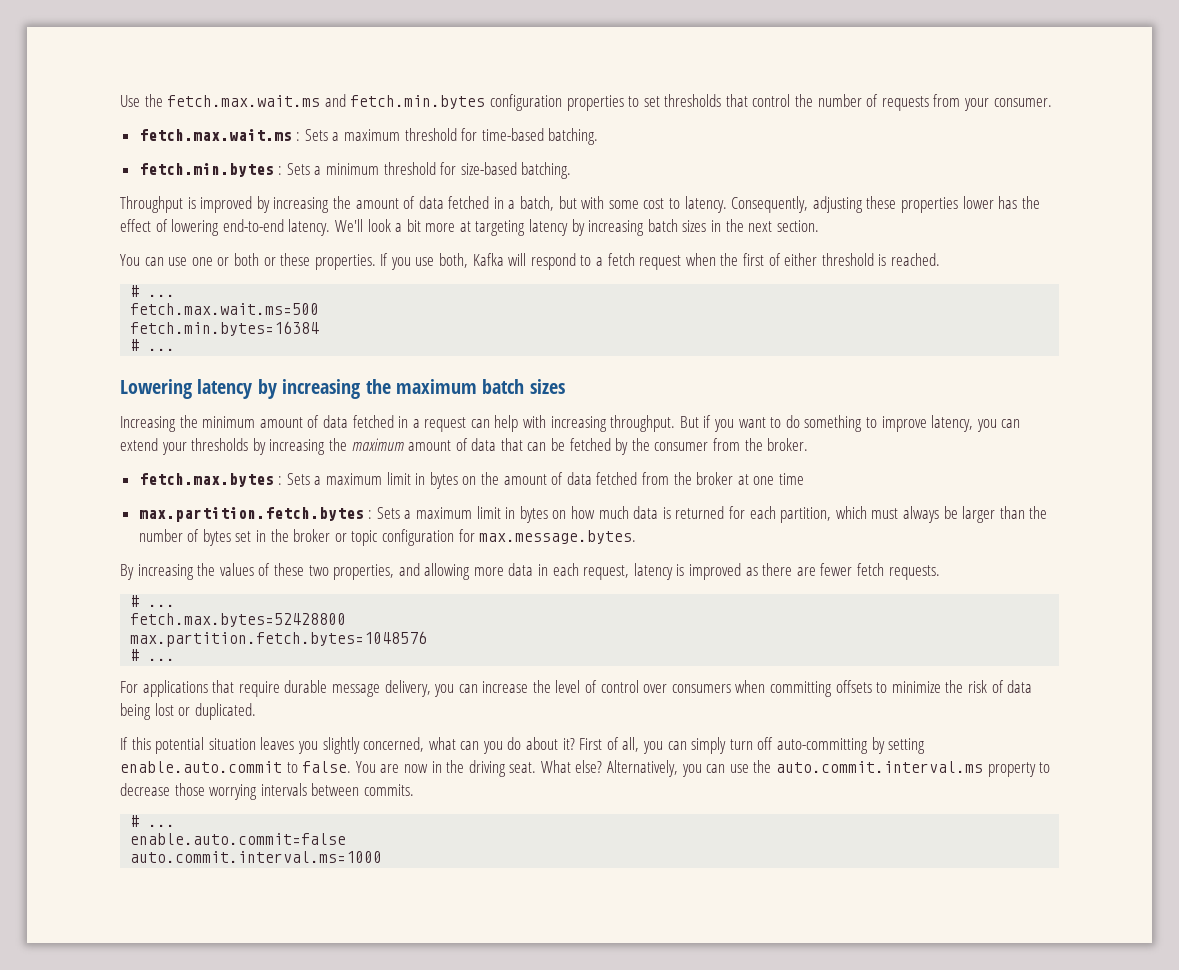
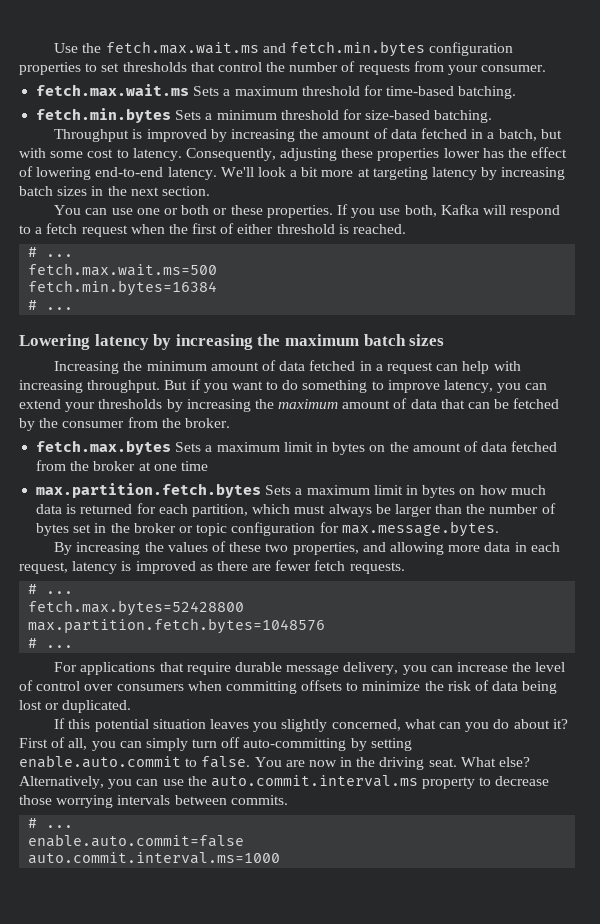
- fetch.max.wait.ms : Sets a maximum threshold for time-based batching.
+ fetch.max.wait.ms Sets a maximum threshold for time-based batching.
- fetch.min.bytes : Sets a minimum threshold for size-based batching.
+ fetch.min.bytes Sets a minimum threshold for size-based batching.
- fetch.max.bytes : Sets a maximum limit in bytes on the amount of data fetched from the broker at one time
+ fetch.max.bytes Sets a maximum limit in bytes on the amount of data fetched from the broker at one time
- max.partition.fetch.bytes : Sets a maximum limit in bytes on how much data is returned for each partition, which must always be larger than the number of bytes set in the broker or topic configuration for max.message.bytes.
+ max.partition.fetch.bytes Sets a maximum limit in bytes on how much data is returned for each partition, which must always be larger than the number of bytes set in the broker or topic configuration for max.message.bytes.

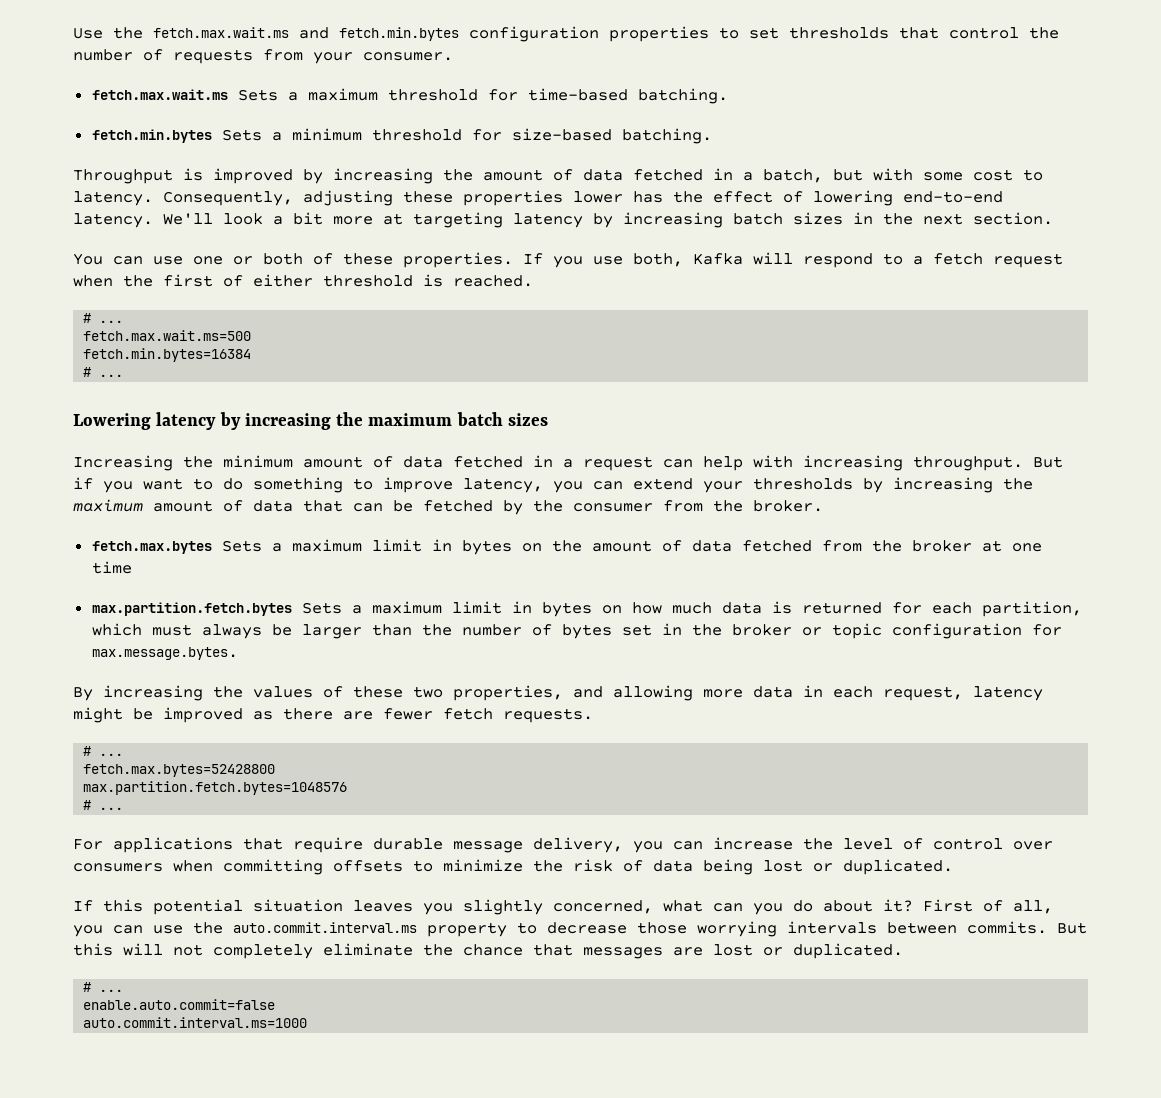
- You can use one or both or these properties.
+ You can use one or both of these properties.
- By increasing the values of these two properties, and allowing more data in each request, latency is improved as there are fewer fetch requests.
+ By increasing the values of these two properties, and allowing more data in each request, latency might be improved as there are fewer fetch requests.
- First of all, you can simply turn off auto-committing by setting enable.auto.commit to false. You are now in the driving seat. What else? Alternatively, you can use the auto.commit.interval.ms property to decrease those worrying intervals between commits.
+ First of all, you can use the auto.commit.interval.ms property to decrease those worrying intervals between commits. But this will not completely eliminate the chance that messages are lost or duplicated.

